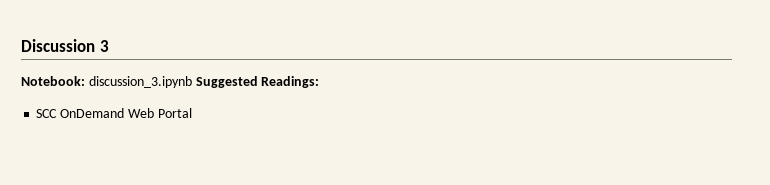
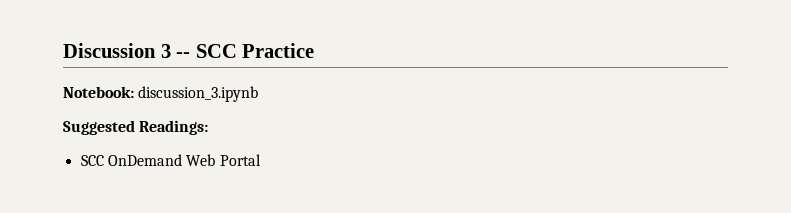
- Discussion 3
+ Discussion 3 -- SCC Practice
- Notebook: discussion_3.ipynb Suggested Readings:
+ Notebook: discussion_3.ipynb
+ Suggested Readings:

